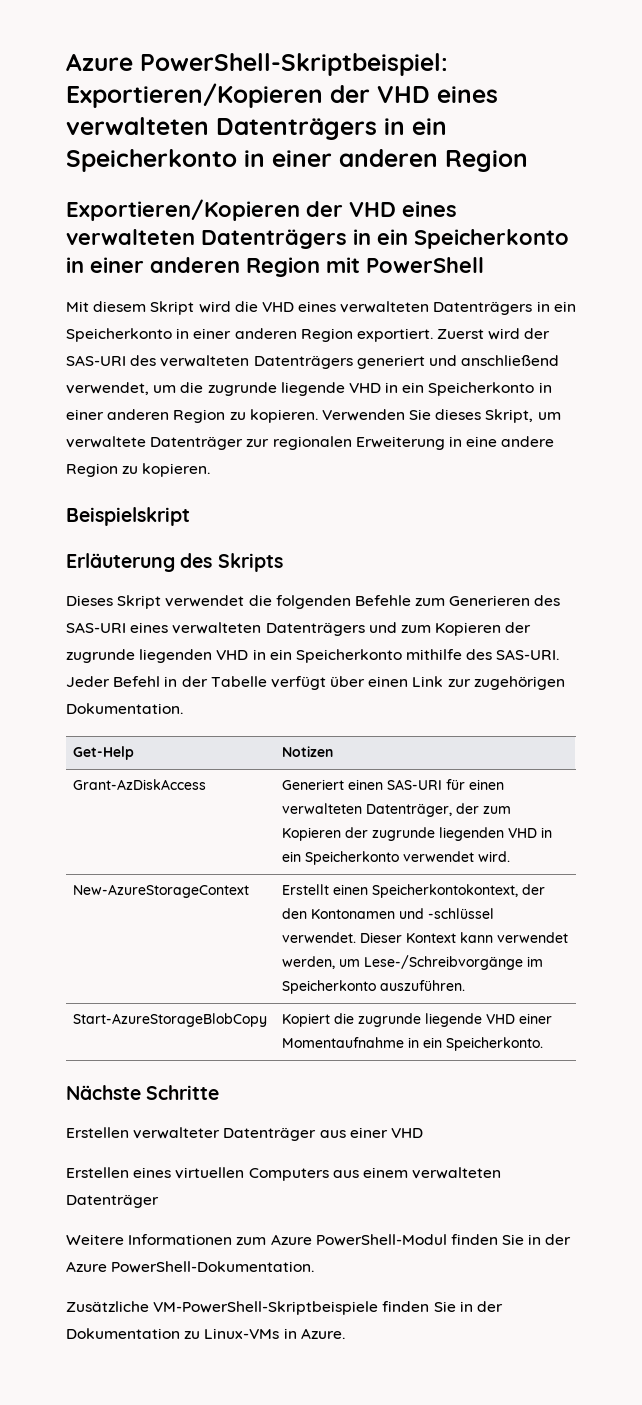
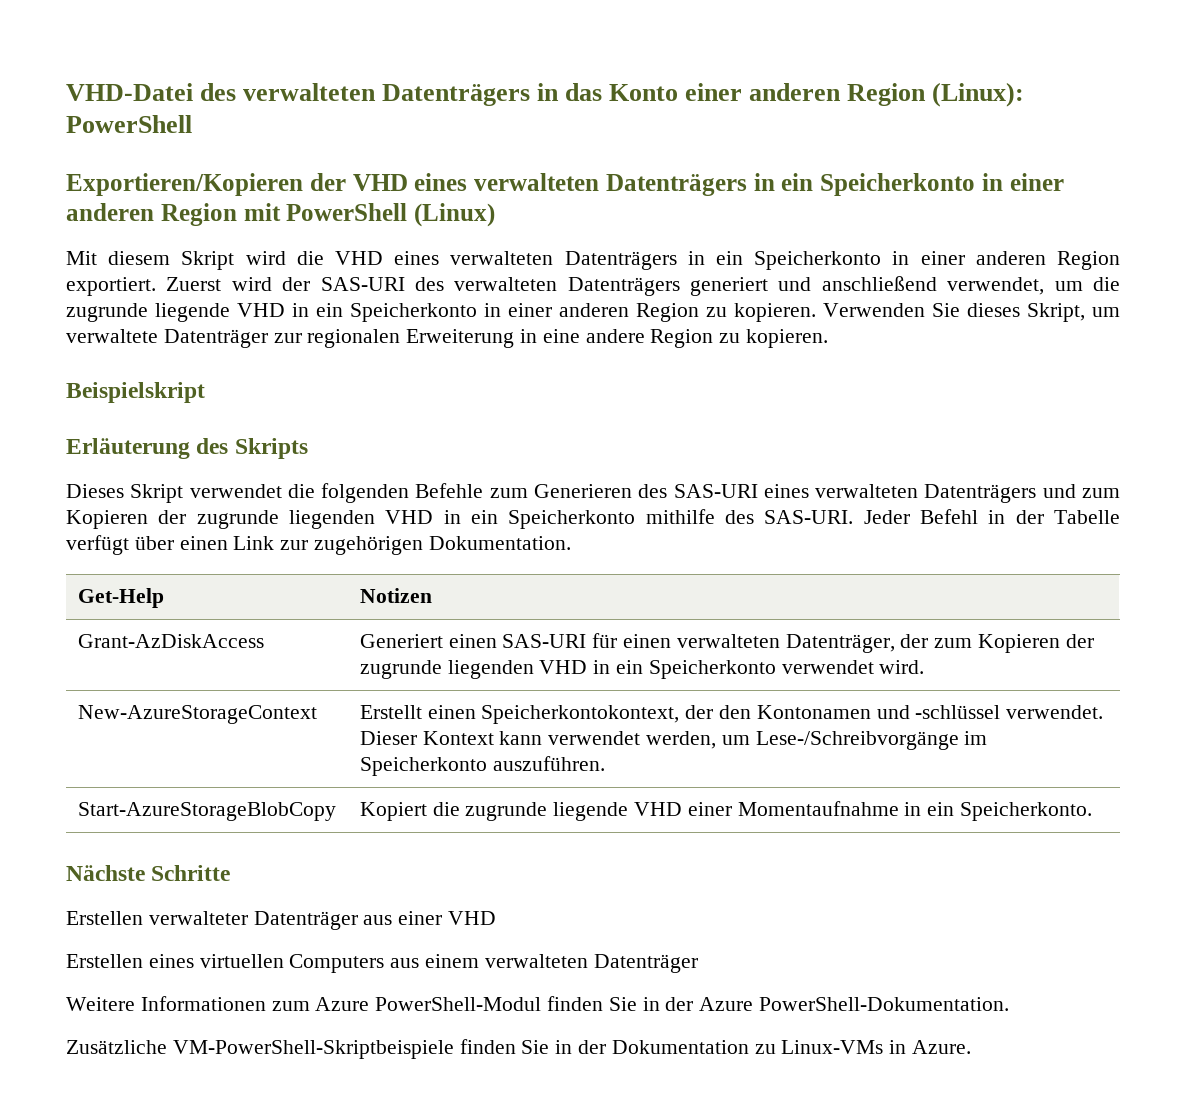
- Azure PowerShell-Skriptbeispiel: Exportieren/Kopieren der VHD eines verwalteten Datenträgers in ein Speicherkonto in einer anderen Region
+ VHD-Datei des verwalteten Datenträgers in das Konto einer anderen Region (Linux): PowerShell
- Exportieren/Kopieren der VHD eines verwalteten Datenträgers in ein Speicherkonto in einer anderen Region mit PowerShell
+ Exportieren/Kopieren der VHD eines verwalteten Datenträgers in ein Speicherkonto in einer anderen Region mit PowerShell (Linux)

